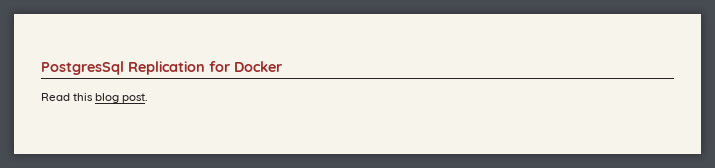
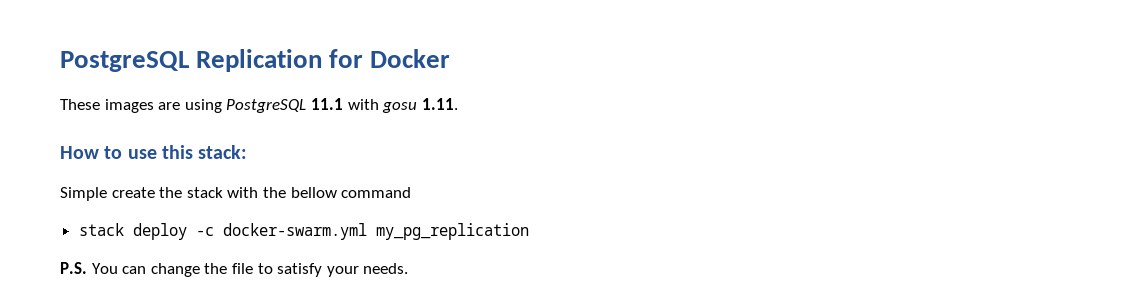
- PostgresSql Replication for Docker
+ PostgreSQL Replication for Docker
- Read this blog post.
+ These images are using PostgreSQL 11.1 with gosu 1.11.
+ How to use this stack:
+ Simple create the stack with the bellow command
+ stack deploy -c docker-swarm.yml my_pg_replication
+ P.S. You can change the file to satisfy your needs.

